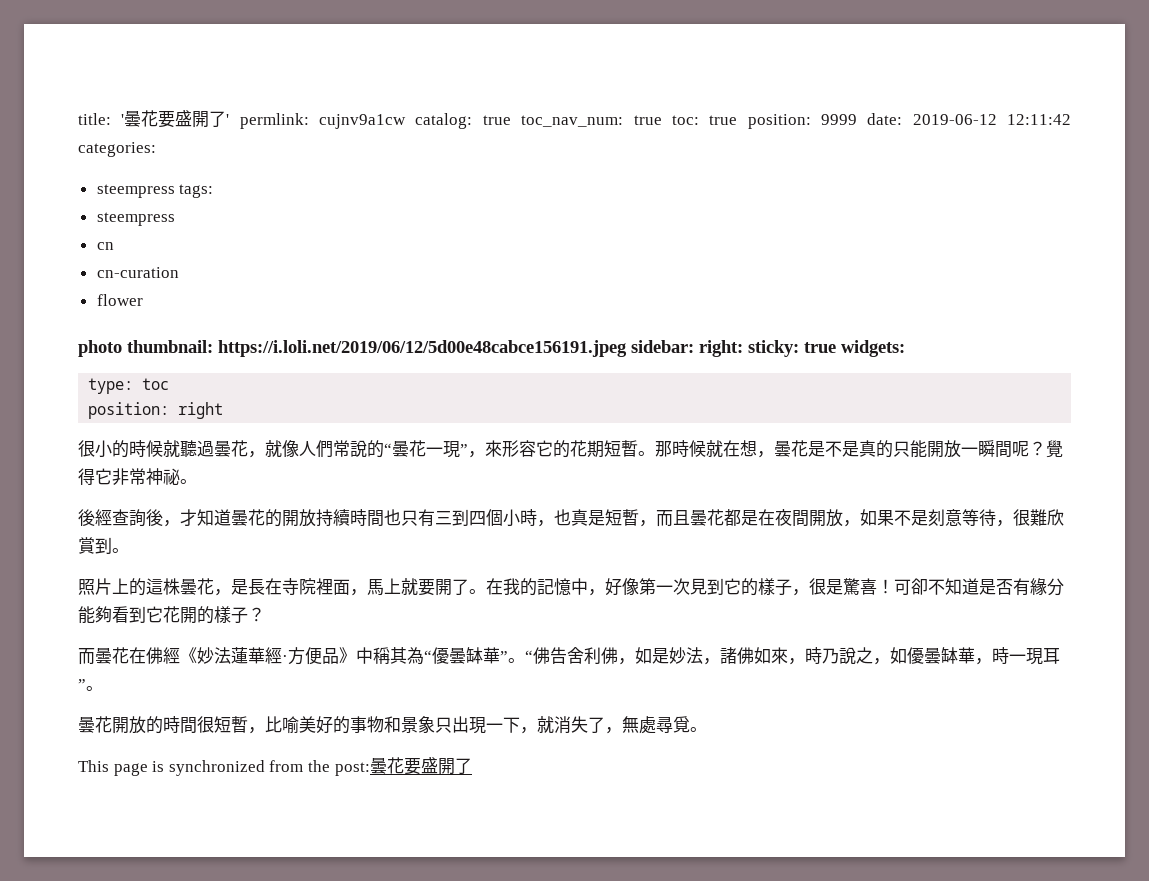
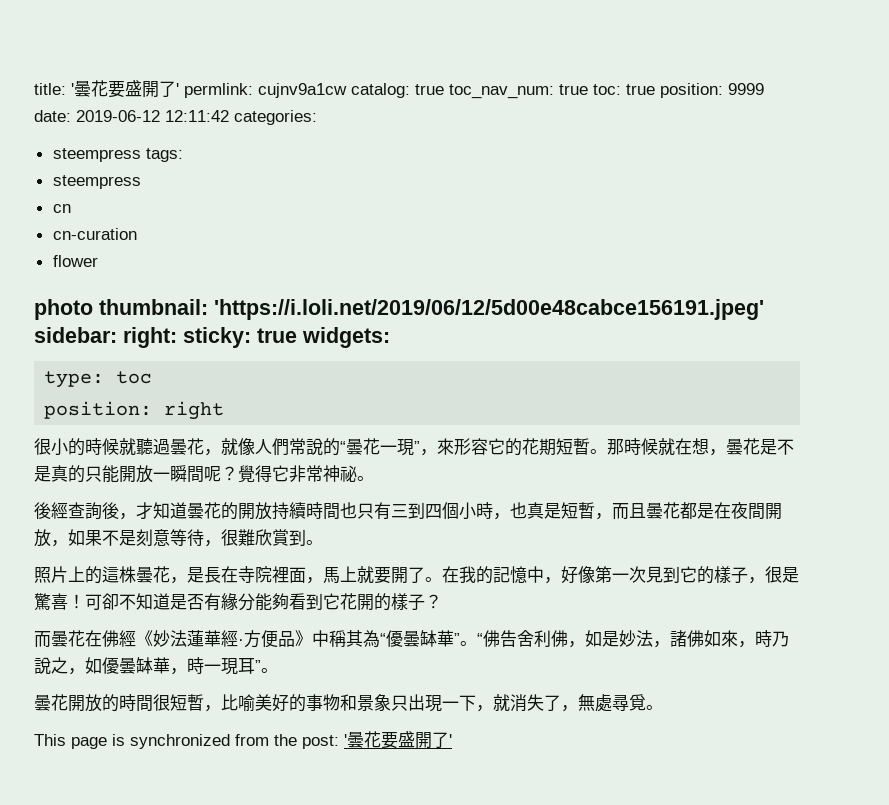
- photo thumbnail: https://i.loli.net/2019/06/12/5d00e48cabce156191.jpeg sidebar: right: sticky: true widgets:
+ photo thumbnail: 'https://i.loli.net/2019/06/12/5d00e48cabce156191.jpeg' sidebar: right: sticky: true widgets:
- This page is synchronized from the post:曇花要盛開了
+ This page is synchronized from the post: '曇花要盛開了'

